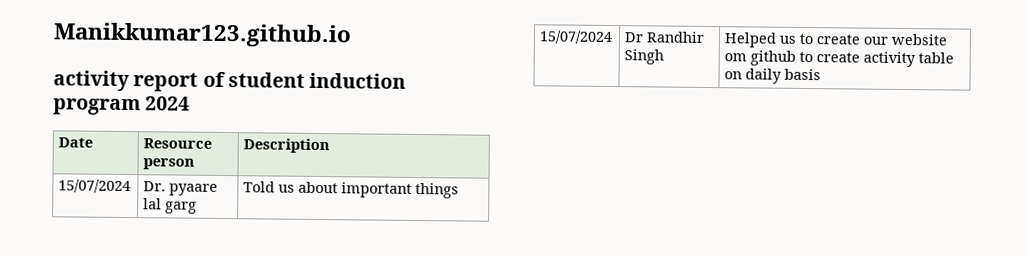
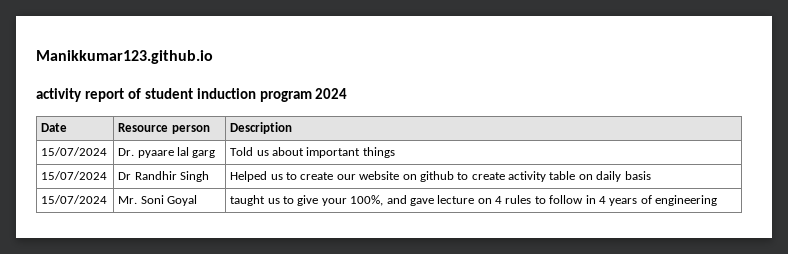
- 15/07/2024 | Dr Randhir Singh | Helped us to create our website om github to create activity table on daily basis
+ 15/07/2024 | Dr Randhir Singh | Helped us to create our website on github to create activity table on daily basis
+ 15/07/2024 | Mr. Soni Goyal | taught us to give your 100%, and gave lecture on 4 rules to follow in 4 years of engineering

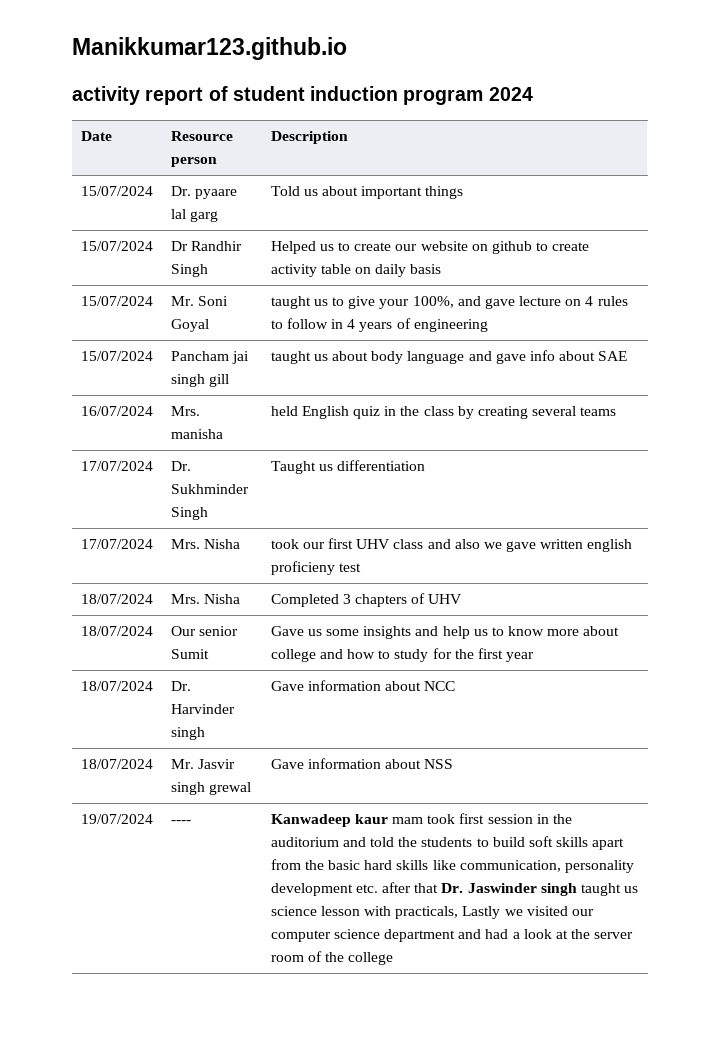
+ 15/07/2024 | Pancham jai singh gill | taught us about body language and gave info about SAE
+ 16/07/2024 | Mrs. manisha | held English quiz in the class by creating several teams
+ 17/07/2024 | Dr. Sukhminder Singh | Taught us differentiation
+ 17/07/2024 | Mrs. Nisha | took our first UHV class and also we gave written english proficieny test
+ 18/07/2024 | Mrs. Nisha | Completed 3 chapters of UHV
+ 18/07/2024 | Our senior Sumit | Gave us some insights and help us to know more about college and how to study for the first year
+ 18/07/2024 | Dr. Harvinder singh | Gave information about NCC
+ 18/07/2024 | Mr. Jasvir singh grewal | Gave information about NSS
+ 19/07/2024 | ---- | Kanwadeep kaur mam took first session in the auditorium and told the students to build soft skills apart from the basic hard skills like communication, personality development etc. after that Dr. Jaswinder singh taught us science lesson with practicals, Lastly we visited our computer science department and had a look at the server room of the college

